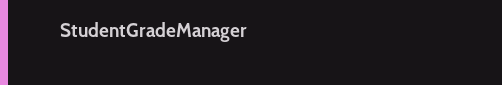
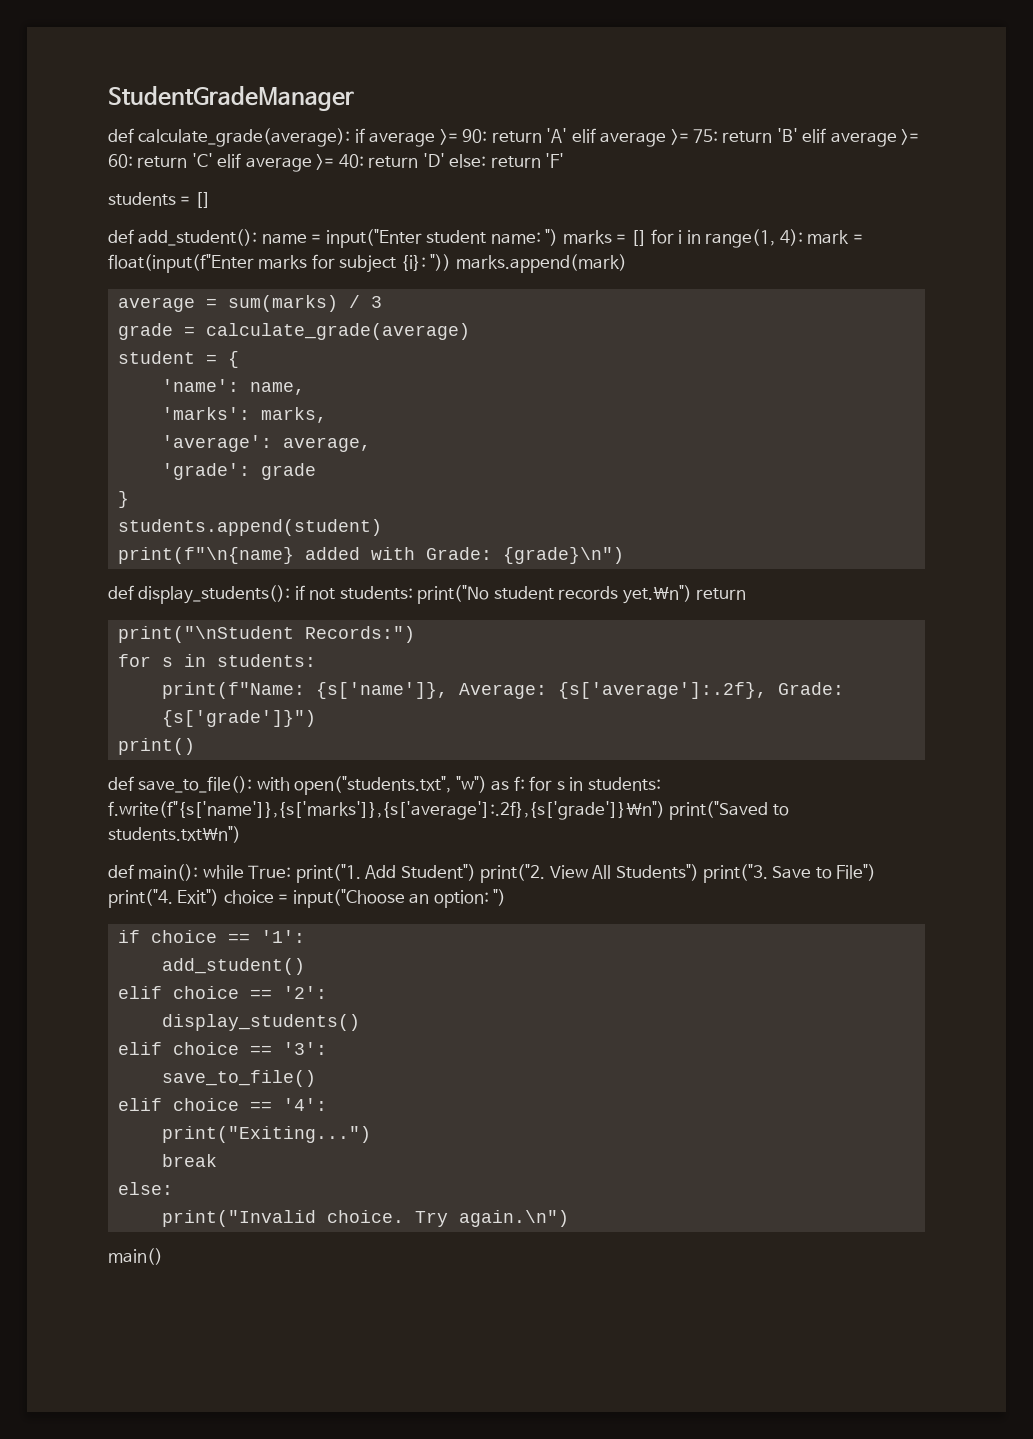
+ def calculate_grade(average): if average >= 90: return 'A' elif average >= 75: return 'B' elif average >= 60: return 'C' elif average >= 40: return 'D' else: return 'F'
+ students = []
+ def add_student(): name = input("Enter student name: ") marks = [] for i in range(1, 4): mark = float(input(f"Enter marks for subject {i}: ")) marks.append(mark)
+ average = sum(marks) / 3
+ grade = calculate_grade(average)
+ student = {
+ 'name': name,
+ 'marks': marks,
+ 'average': average,
+ 'grade': grade
+ }
+ students.append(student)
+ print(f"\n{name} added with Grade: {grade}\n")
+ def display_students(): if not students: print("No student records yet.\n") return
+ print("\nStudent Records:")
+ for s in students:
+ print(f"Name: {s['name']}, Average: {s['average']:.2f}, Grade: {s['grade']}")
+ print()
+ def save_to_file(): with open("students.txt", "w") as f: for s in students: f.write(f"{s['name']},{s['marks']},{s['average']:.2f},{s['grade']}\n") print("Saved to students.txt\n")
+ def main(): while True: print("1. Add Student") print("2. View All Students") print("3. Save to File") print("4. Exit") choice = input("Choose an option: ")
+ if choice == '1':
+ add_student()
+ elif choice == '2':
+ display_students()
+ elif choice == '3':
+ save_to_file()
+ elif choice == '4':
+ print("Exiting...")
+ break
+ else:
+ print("Invalid choice. Try again.\n")
+ main()

